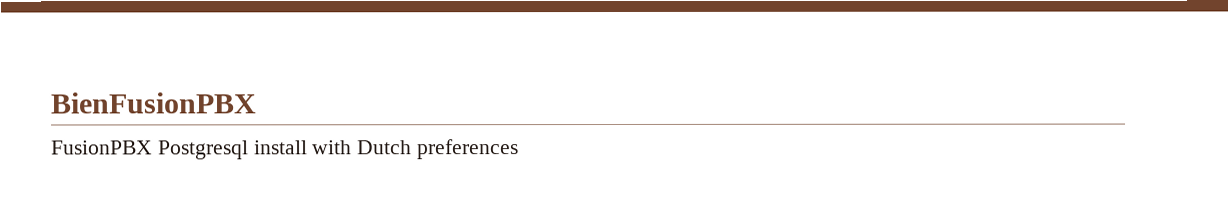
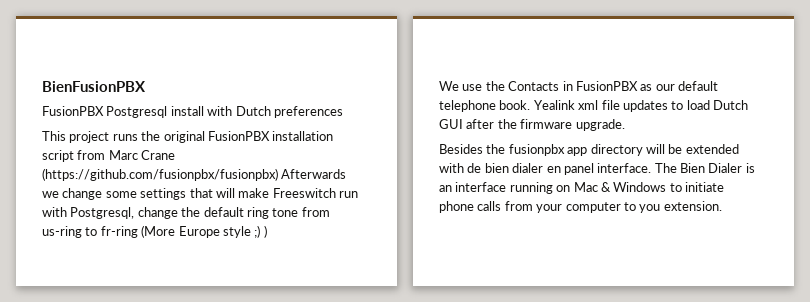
+ This project runs the original FusionPBX installation script from Marc Crane (https://github.com/fusionpbx/fusionpbx) Afterwards we change some settings that will make Freeswitch run with Postgresql, change the default ring tone from us-ring to fr-ring (More Europe style ;) )
+ We use the Contacts in FusionPBX as our default telephone book. Yealink xml file updates to load Dutch GUI after the firmware upgrade.
+ Besides the fusionpbx app directory will be extended with de bien dialer en panel interface. The Bien Dialer is an interface running on Mac & Windows to initiate phone calls from your computer to you extension.

